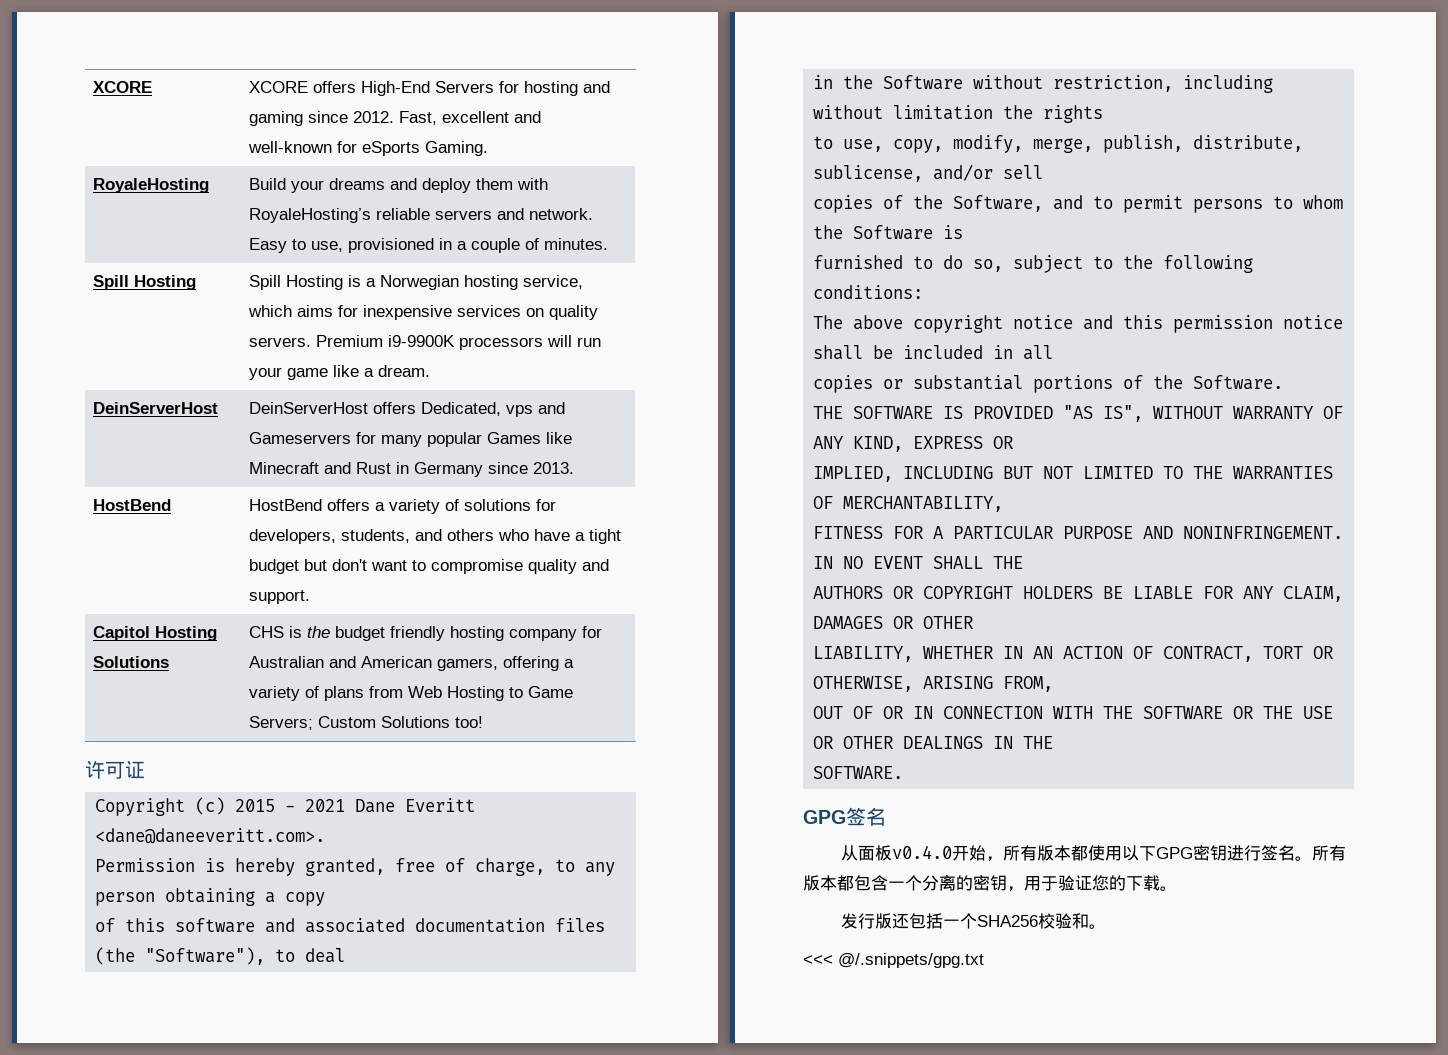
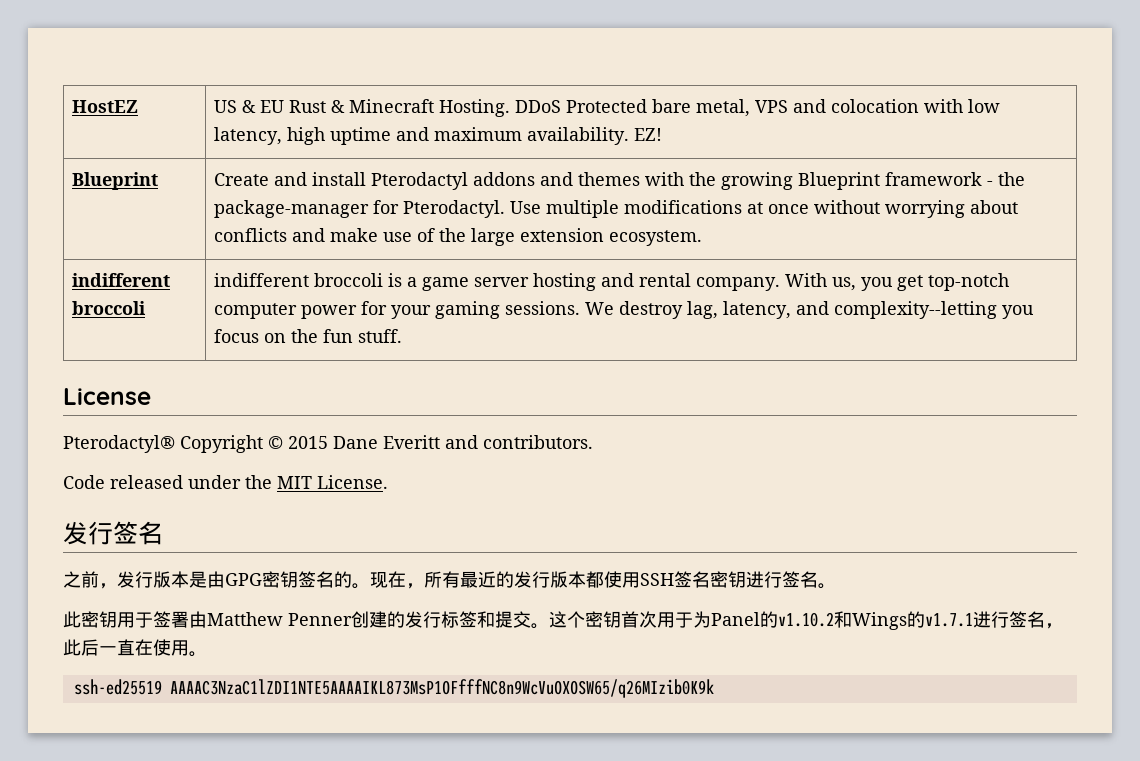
- XCORE | XCORE offers High-End Servers for hosting and gaming since 2012. Fast, excellent and well-known for eSports Gaming.
- RoyaleHosting | Build your dreams and deploy them with RoyaleHosting’s reliable servers and network. Easy to use, provisioned in a couple of minutes.
- Spill Hosting | Spill Hosting is a Norwegian hosting service, which aims for inexpensive services on quality servers. Premium i9-9900K processors will run your game like a dream.
- DeinServerHost | DeinServerHost offers Dedicated, vps and Gameservers for many popular Games like Minecraft and Rust in Germany since 2013.
- HostBend | HostBend offers a variety of solutions for developers, students, and others who have a tight budget but don't want to compromise quality and support.
- Capitol Hosting Solutions | CHS is the budget friendly hosting company for Australian and American gamers, offering a variety of plans from Web Hosting to Game Servers; Custom Solutions too!
- 许可证
- Copyright (c) 2015 - 2021 Dane Everitt <dane@daneeveritt.com>.
- Permission is hereby granted, free of charge, to any person obtaining a copy
- of this software and associated documentation files (the "Software"), to deal
- in the Software without restriction, including without limitation the rights
- to use, copy, modify, merge, publish, distribute, sublicense, and/or sell
- copies of the Software, and to permit persons to whom the Software is
- furnished to do so, subject to the following conditions:
- The above copyright notice and this permission notice shall be included in all
- copies or substantial portions of the Software.
- THE SOFTWARE IS PROVIDED "AS IS", WITHOUT WARRANTY OF ANY KIND, EXPRESS OR
- IMPLIED, INCLUDING BUT NOT LIMITED TO THE WARRANTIES OF MERCHANTABILITY,
- FITNESS FOR A PARTICULAR PURPOSE AND NONINFRINGEMENT. IN NO EVENT SHALL THE
- AUTHORS OR COPYRIGHT HOLDERS BE LIABLE FOR ANY CLAIM, DAMAGES OR OTHER
- LIABILITY, WHETHER IN AN ACTION OF CONTRACT, TORT OR OTHERWISE, ARISING FROM,
- OUT OF OR IN CONNECTION WITH THE SOFTWARE OR THE USE OR OTHER DEALINGS IN THE
- SOFTWARE.
- GPG签名
- 从面板v0.4.0开始，所有版本都使用以下GPG密钥进行签名。所有版本都包含一个分离的密钥，用于验证您的下载。
- 发行版还包括一个SHA256校验和。
- <<< @/.snippets/gpg.txt
+ HostEZ | US & EU Rust & Minecraft Hosting. DDoS Protected bare metal, VPS and colocation with low latency, high uptime and maximum availability. EZ!
+ Blueprint | Create and install Pterodactyl addons and themes with the growing Blueprint framework - the package-manager for Pterodactyl. Use multiple modifications at once without worrying about conflicts and make use of the large extension ecosystem.
+ indifferent broccoli | indifferent broccoli is a game server hosting and rental company. With us, you get top-notch computer power for your gaming sessions. We destroy lag, latency, and complexity--letting you focus on the fun stuff.
+ License
+ Pterodactyl® Copyright © 2015 Dane Everitt and contributors.
+ Code released under the MIT License.
+ 发行签名
+ 之前，发行版本是由GPG密钥签名的。现在，所有最近的发行版本都使用SSH签名密钥进行签名。
+ 此密钥用于签署由Matthew Penner创建的发行标签和提交。这个密钥首次用于为Panel的v1.10.2和Wings的v1.7.1进行签名，此后一直在使用。
+ ssh-ed25519 AAAAC3NzaC1lZDI1NTE5AAAAIKL873MsP1OFfffNC8n9WcVuOXOSW65/q26MIzib0K9k

